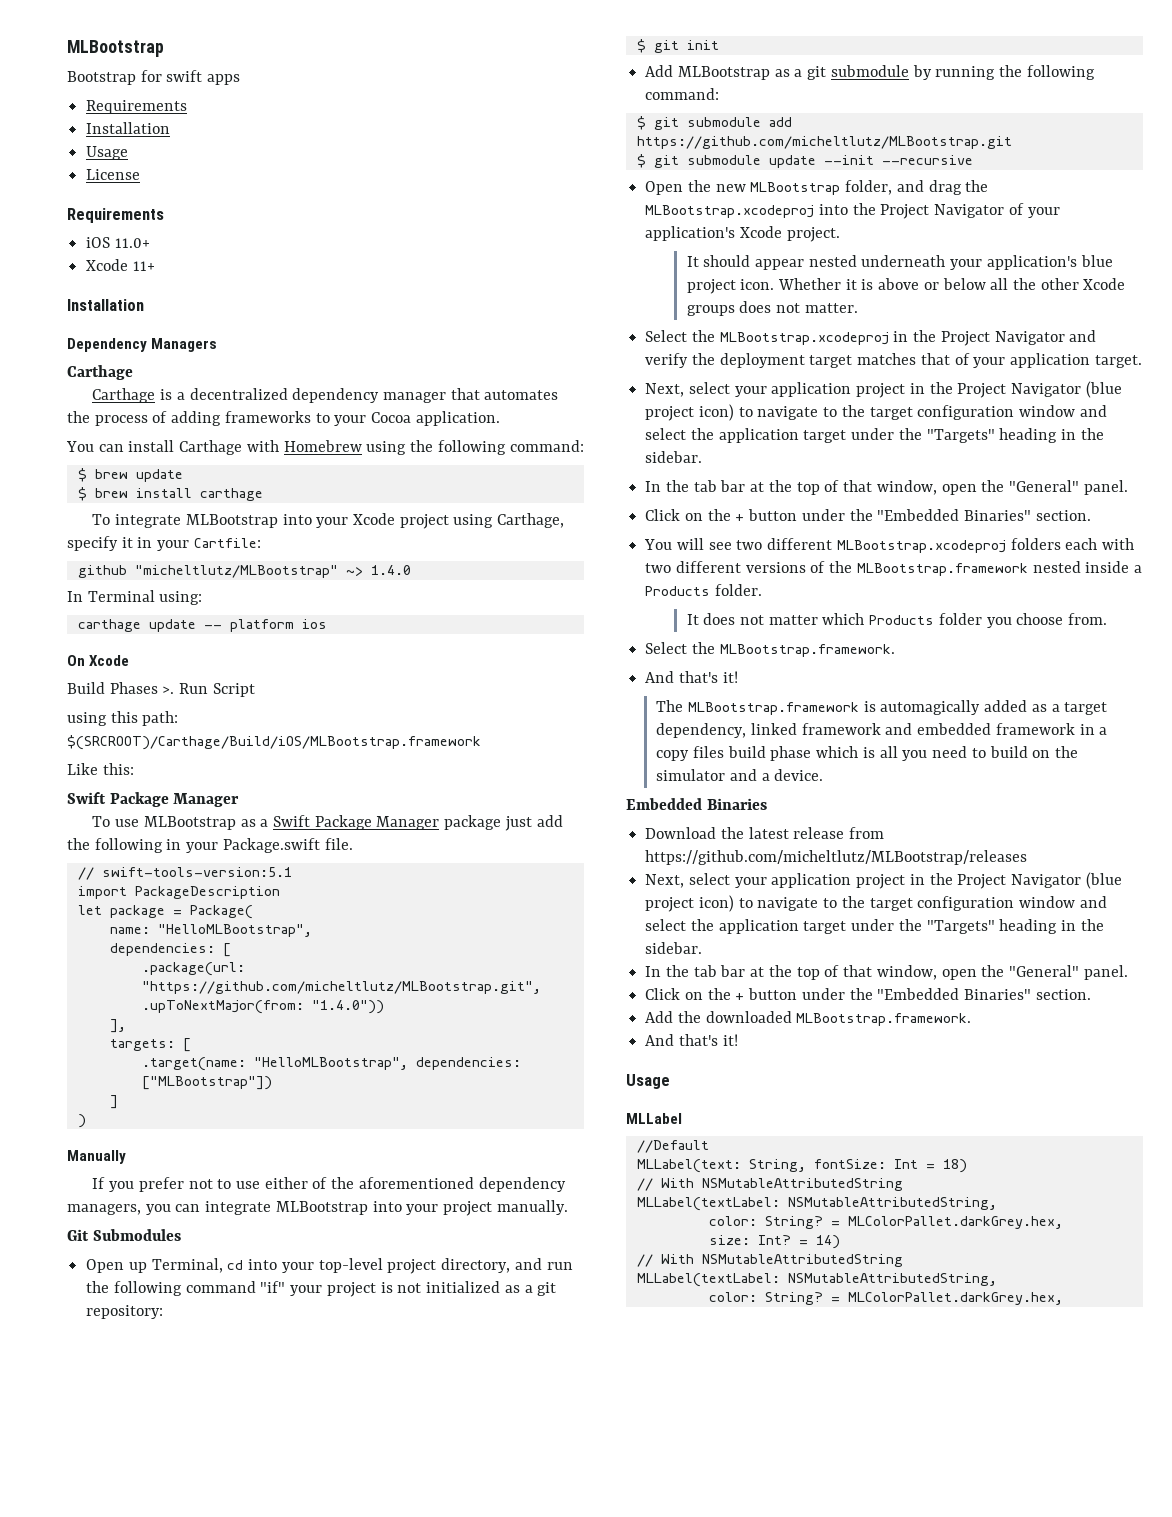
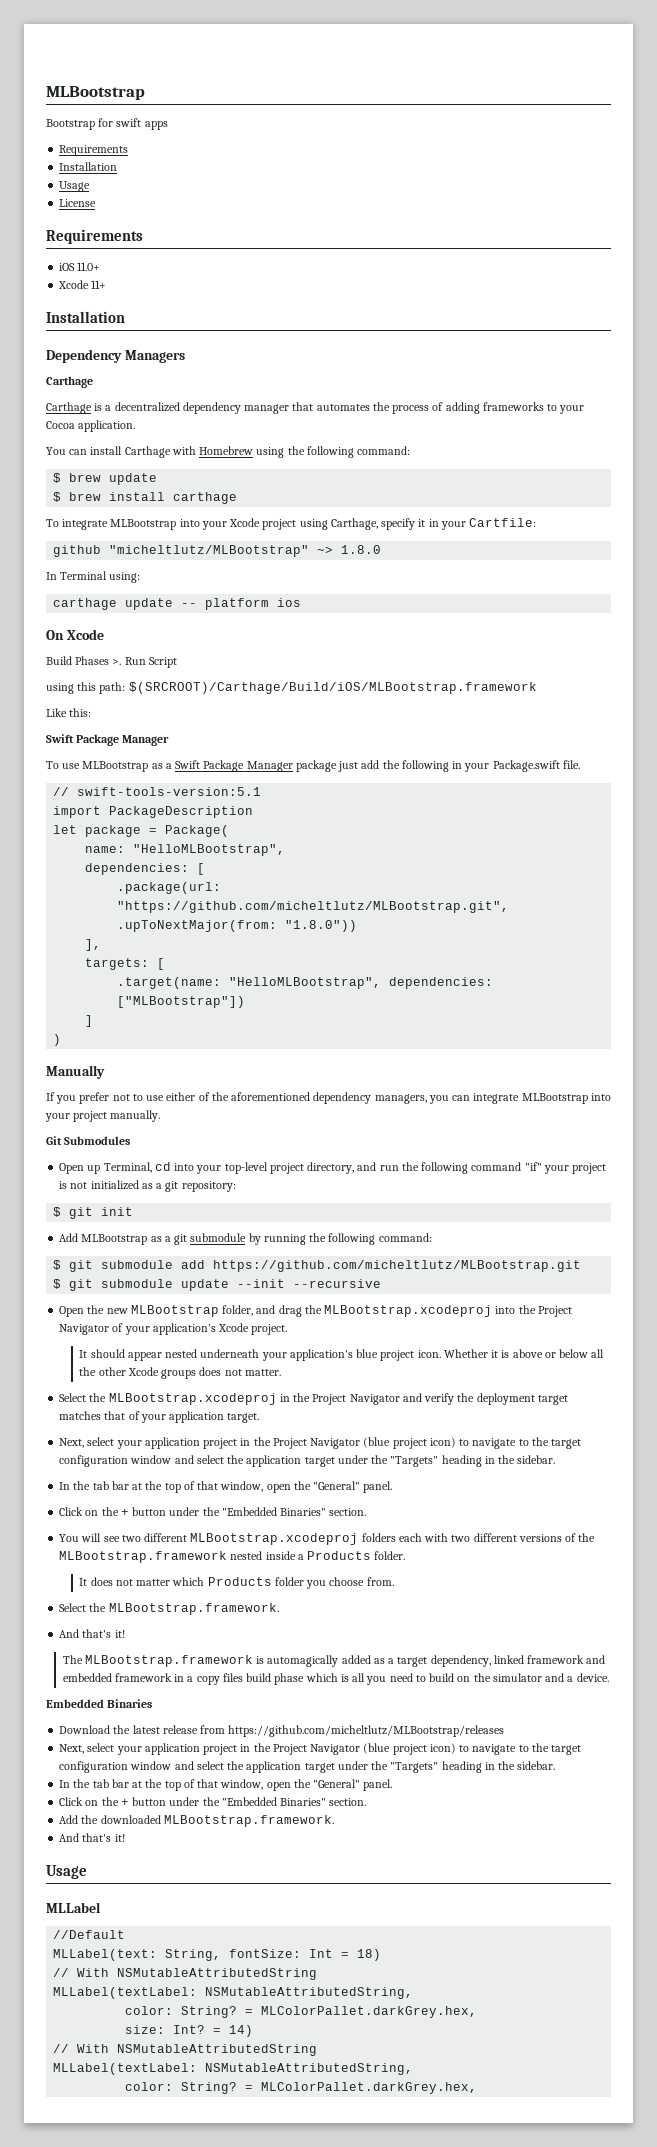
- github "micheltlutz/MLBootstrap" ~> 1.4.0
+ github "micheltlutz/MLBootstrap" ~> 1.8.0
- .package(url: "https://github.com/micheltlutz/MLBootstrap.git", .upToNextMajor(from: "1.4.0"))
+ .package(url: "https://github.com/micheltlutz/MLBootstrap.git", .upToNextMajor(from: "1.8.0"))

